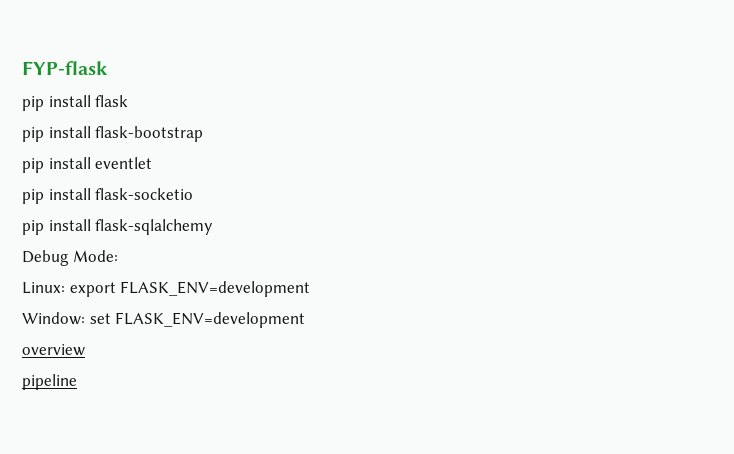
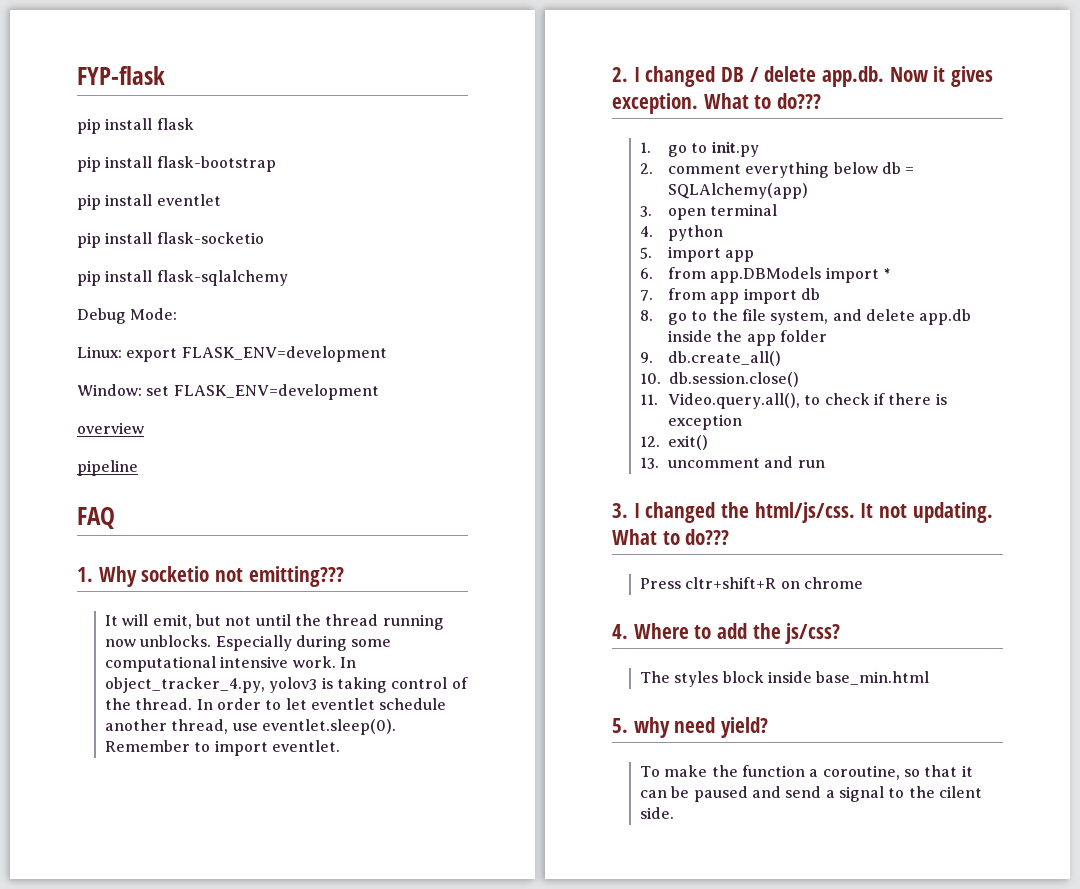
+ FAQ
+ 1. Why socketio not emitting???
+ It will emit, but not until the thread running now unblocks. Especially during some computational intensive work. In object_tracker_4.py, yolov3 is taking control of the thread. In order to let eventlet schedule another thread, use eventlet.sleep(0). Remember to import eventlet.
+ 2. I changed DB / delete app.db. Now it gives exception. What to do???
+ 1. go to init.py
+ 2. comment everything below db = SQLAlchemy(app)
+ 3. open terminal
+ 4. python
+ 5. import app
+ 6. from app.DBModels import *
+ 7. from app import db
+ 8. go to the file system, and delete app.db inside the app folder
+ 9. db.create_all()
+ 10. db.session.close()
+ 11. Video.query.all(), to check if there is exception
+ 12. exit()
+ 13. uncomment and run
+ 3. I changed the html/js/css. It not updating. What to do???
+ Press cltr+shift+R on chrome
+ 4. Where to add the js/css?
+ The styles block inside base_min.html
+ 5. why need yield?
+ To make the function a coroutine, so that it can be paused and send a signal to the cilent side.

